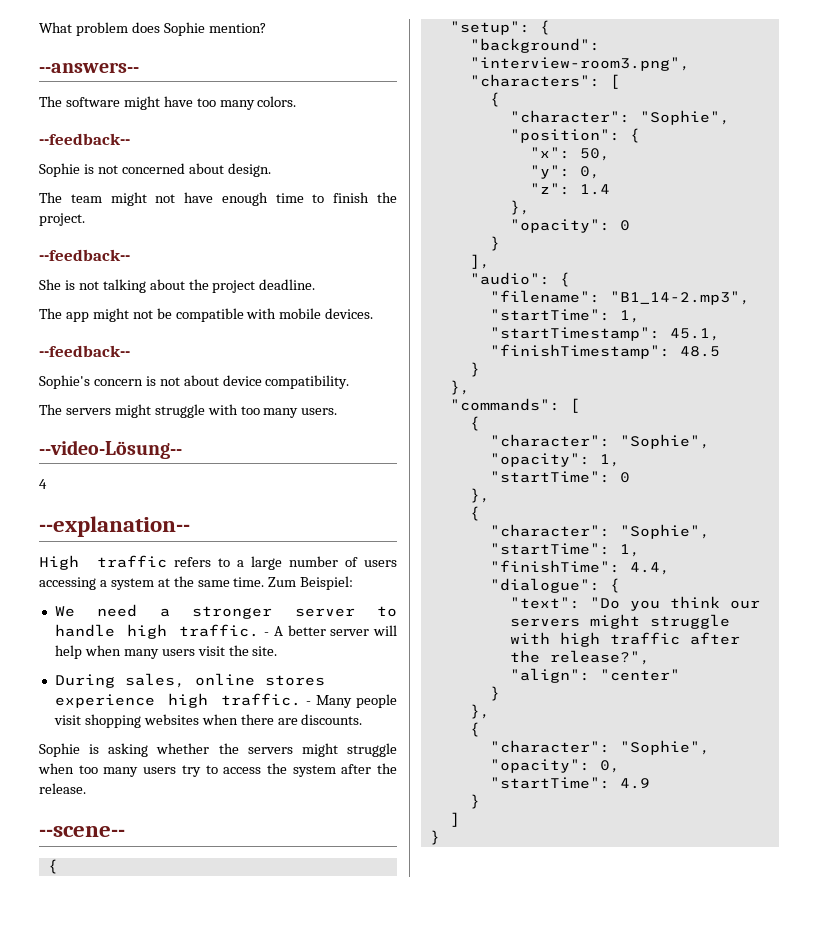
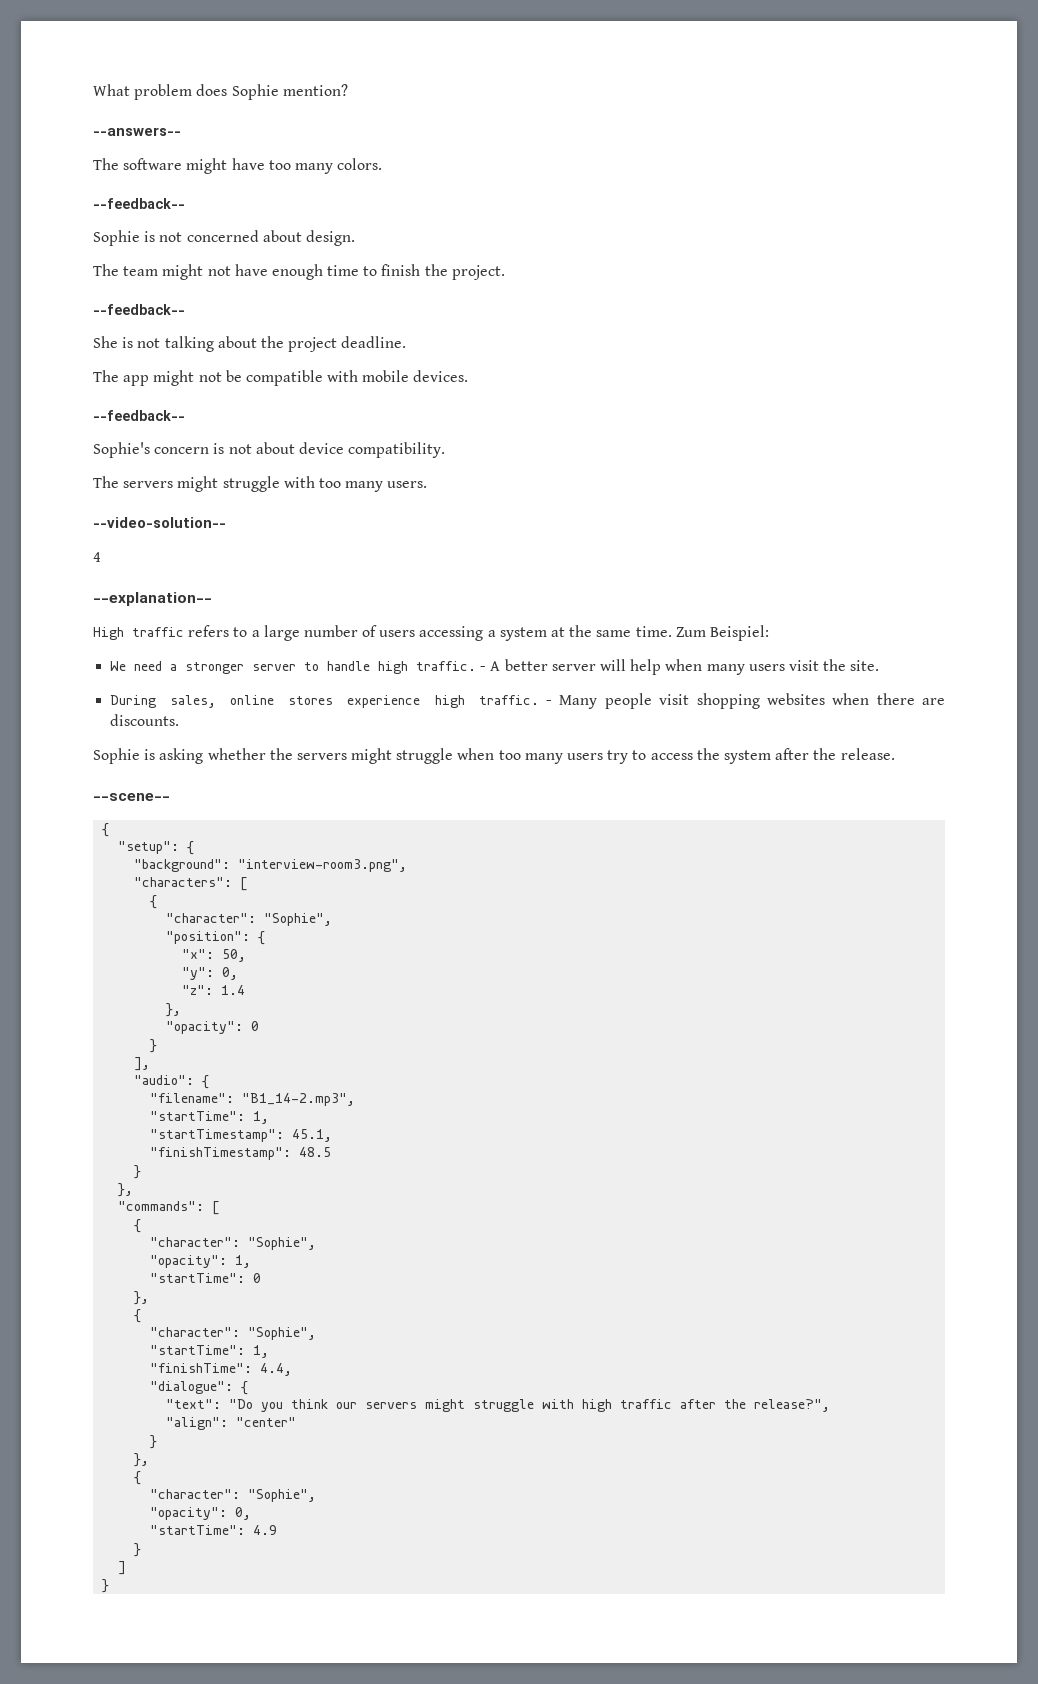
- --video-Lösung--
+ --video-solution--

